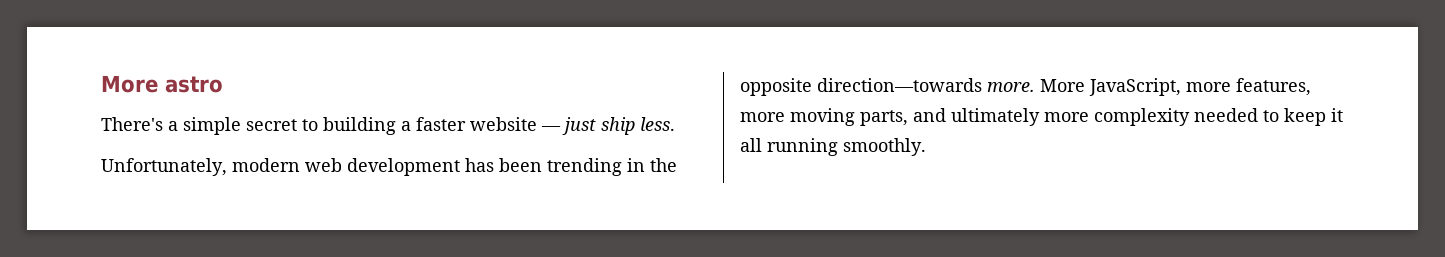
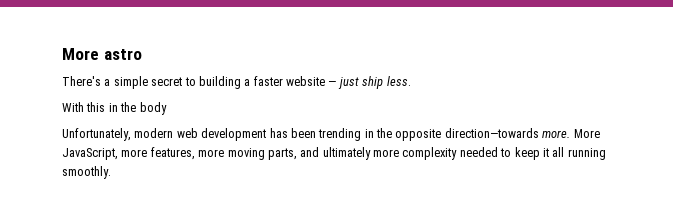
+ With this in the body

